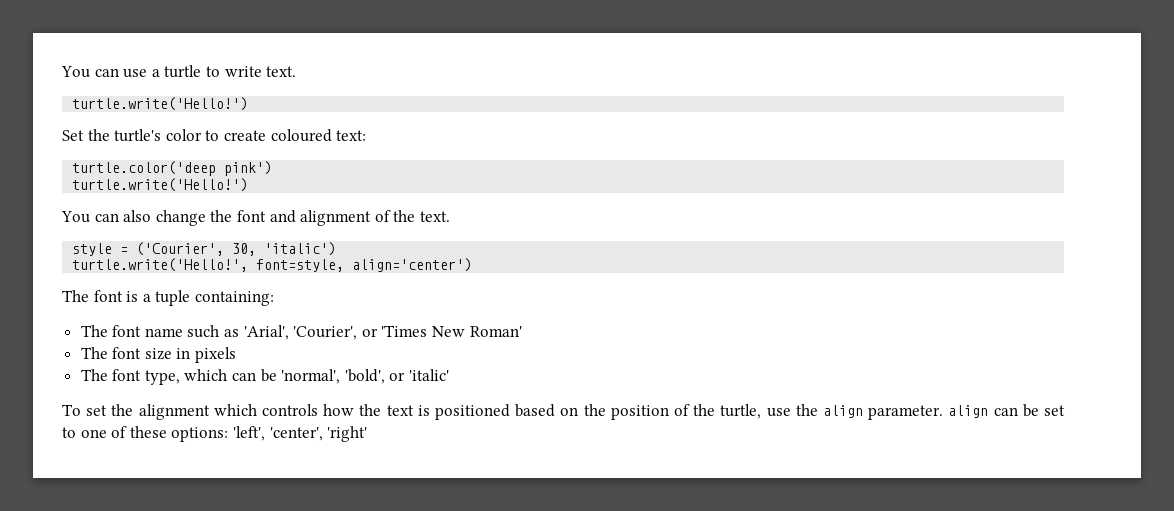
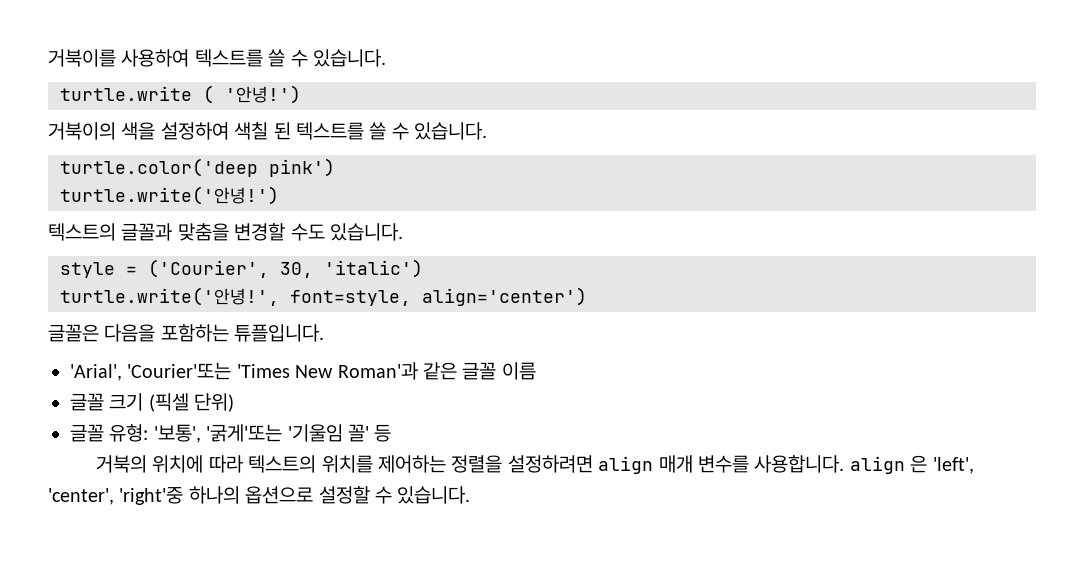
- You can use a turtle to write text.
- turtle.write('Hello!')
- Set the turtle's color to create coloured text:
+ 거북이를 사용하여 텍스트를 쓸 수 있습니다.
+ turtle.write ( '안녕!')
+ 거북이의 색을 설정하여 색칠 된 텍스트를 쓸 수 있습니다.
  turtle.color('deep pink')
- turtle.write('Hello!')
- You can also change the font and alignment of the text.
+ turtle.write('안녕!')
+ 텍스트의 글꼴과 맞춤을 변경할 수도 있습니다.
- turtle.write('Hello!', font=style, align='center')
+ turtle.write('안녕!', font=style, align='center')
- The font is a tuple containing:
- The font name such as 'Arial', 'Courier', or 'Times New Roman'
- The font size in pixels
- The font type, which can be 'normal', 'bold', or 'italic'
- To set the alignment which controls how the text is positioned based on the position of the turtle, use the align parameter. align can be set to one of these options: 'left', 'center', 'right'
+ 글꼴은 다음을 포함하는 튜플입니다.
+ 'Arial', 'Courier'또는 'Times New Roman'과 같은 글꼴 이름
+ 글꼴 크기 (픽셀 단위)
+ 글꼴 유형: '보통', '굵게'또는 '기울임 꼴' 등
+ 거북의 위치에 따라 텍스트의 위치를 제어하는 정렬을 설정하려면 align 매개 변수를 사용합니다. align 은 'left', 'center', 'right'중 하나의 옵션으로 설정할 수 있습니다.

